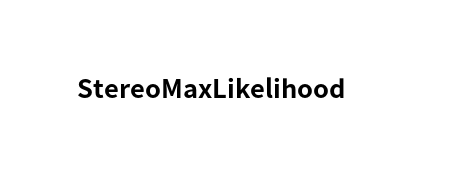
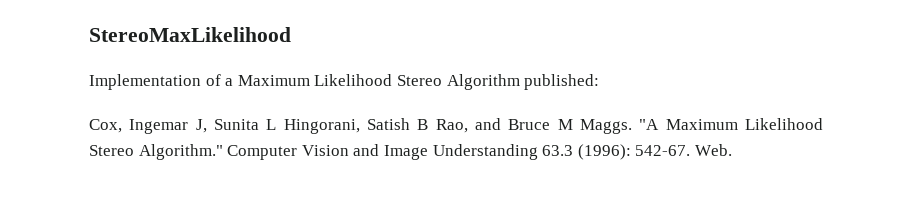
+ Implementation of a Maximum Likelihood Stereo Algorithm published:
+ Cox, Ingemar J, Sunita L Hingorani, Satish B Rao, and Bruce M Maggs. "A Maximum Likelihood Stereo Algorithm." Computer Vision and Image Understanding 63.3 (1996): 542-67. Web.

